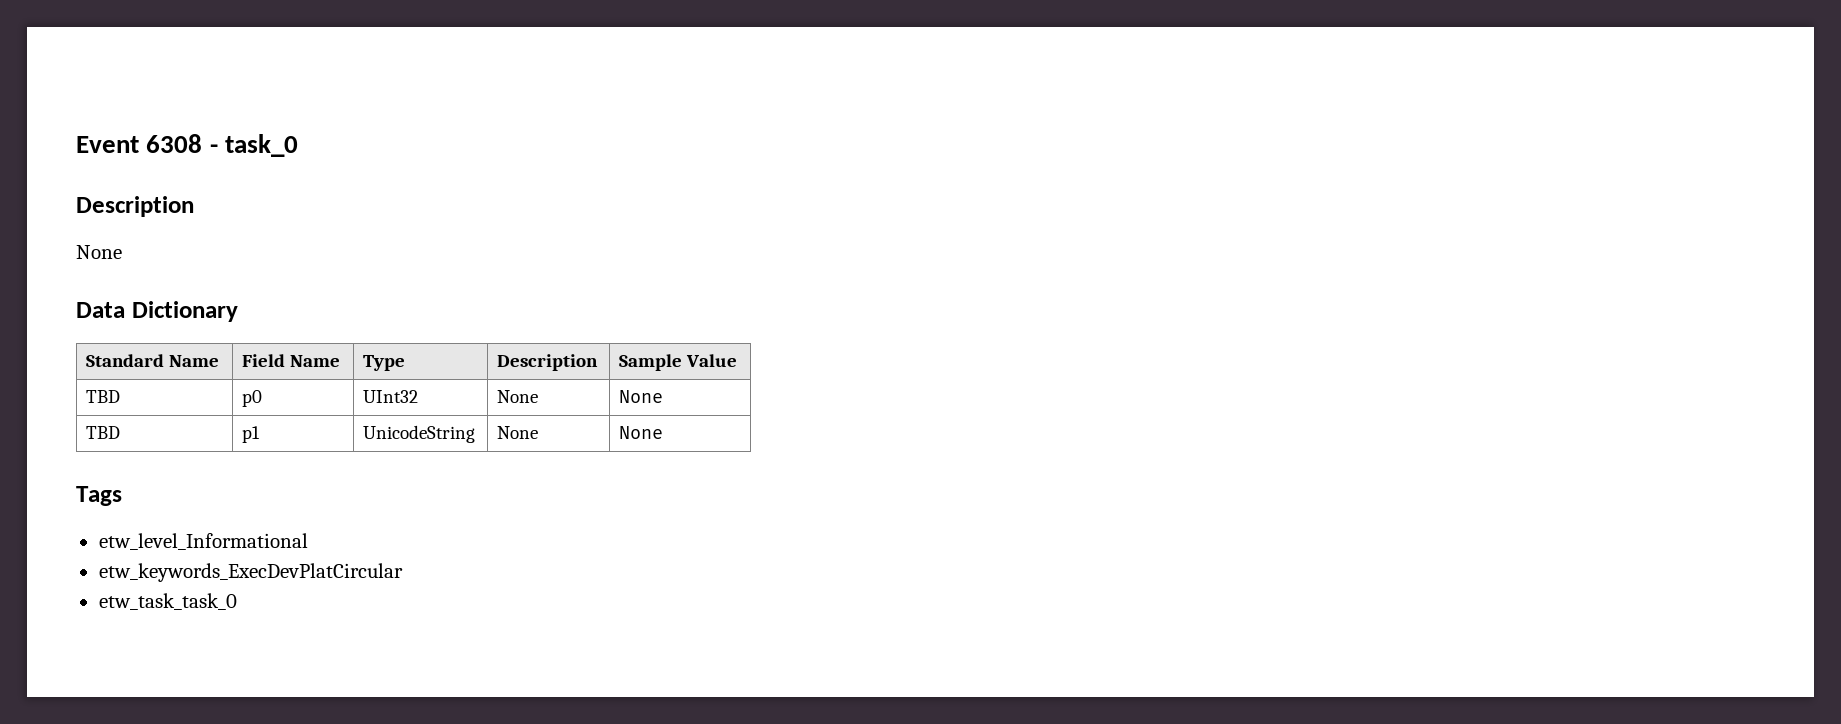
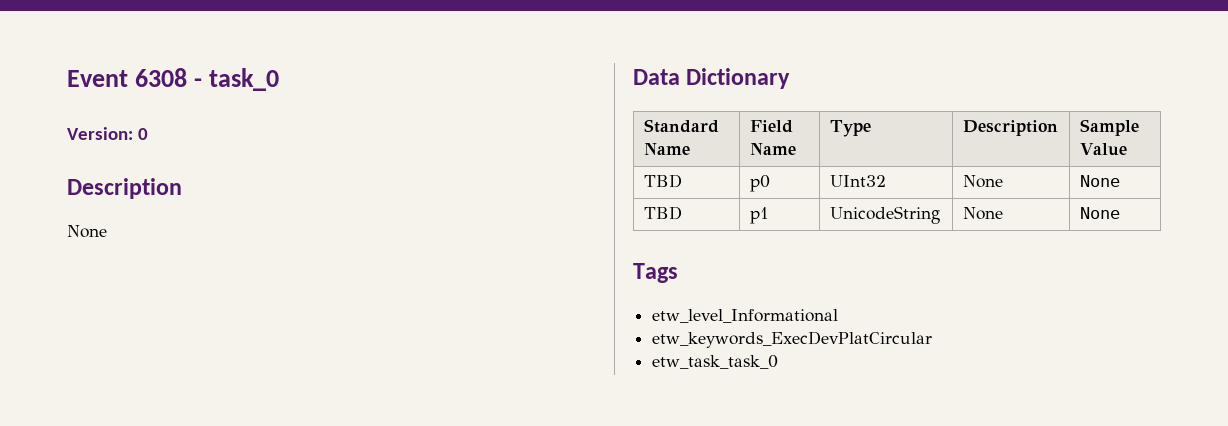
+ Version: 0

